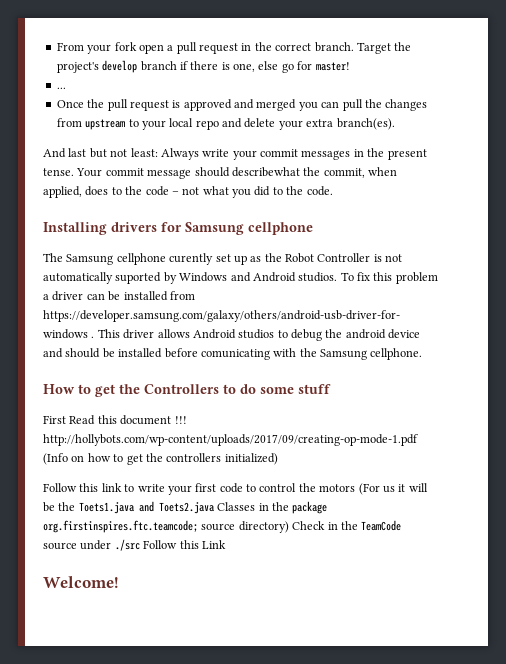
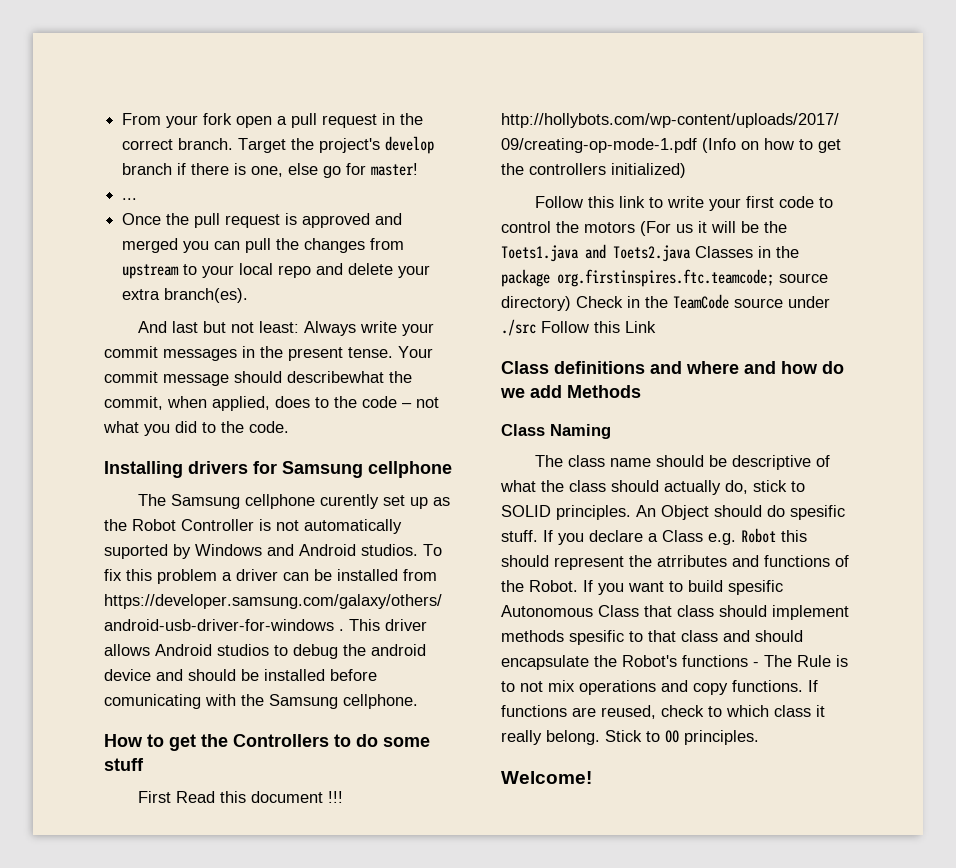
+ Class definitions and where and how do we add Methods
+ Class Naming
+ The class name should be descriptive of what the class should actually do, stick to SOLID principles. An Object should do spesific stuff. If you declare a Class e.g. Robot this should represent the atrributes and functions of the Robot. If you want to build spesific Autonomous Class that class should implement methods spesific to that class and should encapsulate the Robot's functions - The Rule is to not mix operations and copy functions. If functions are reused, check to which class it really belong. Stick to OO principles.

